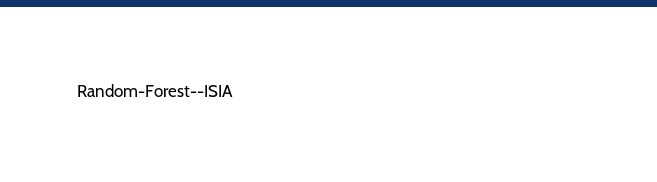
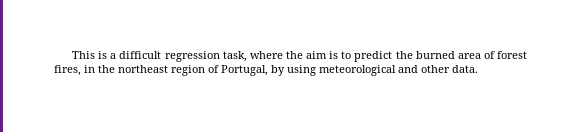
- Random-Forest--ISIA
+ This is a difficult regression task, where the aim is to predict the burned area of forest fires, in the northeast region of Portugal, by using meteorological and other data.

